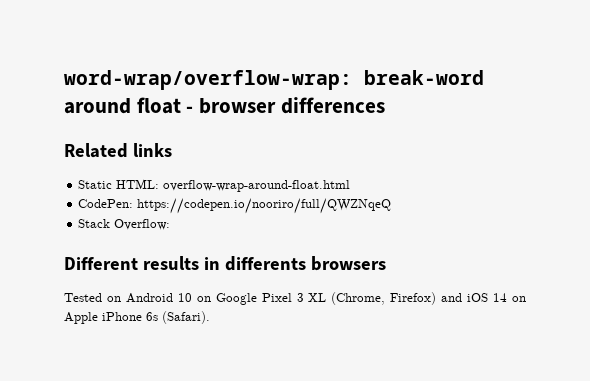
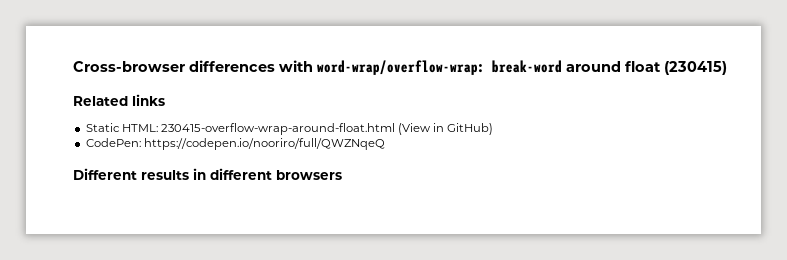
- word-wrap/overflow-wrap: break-word around float - browser differences
+ Cross-browser differences with word-wrap/overflow-wrap: break-word around float (230415)
- Static HTML: overflow-wrap-around-float.html
+ Static HTML: 230415-overflow-wrap-around-float.html (View in GitHub)
- Stack Overflow:
- Different results in differents browsers
+ Different results in different browsers
- Tested on Android 10 on Google Pixel 3 XL (Chrome, Firefox) and iOS 14 on Apple iPhone 6s (Safari).

